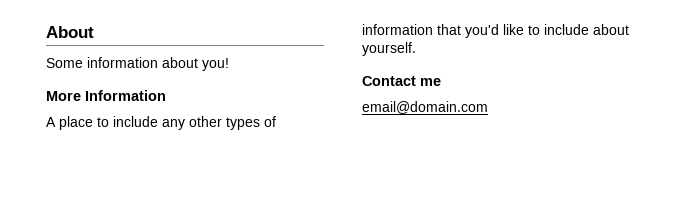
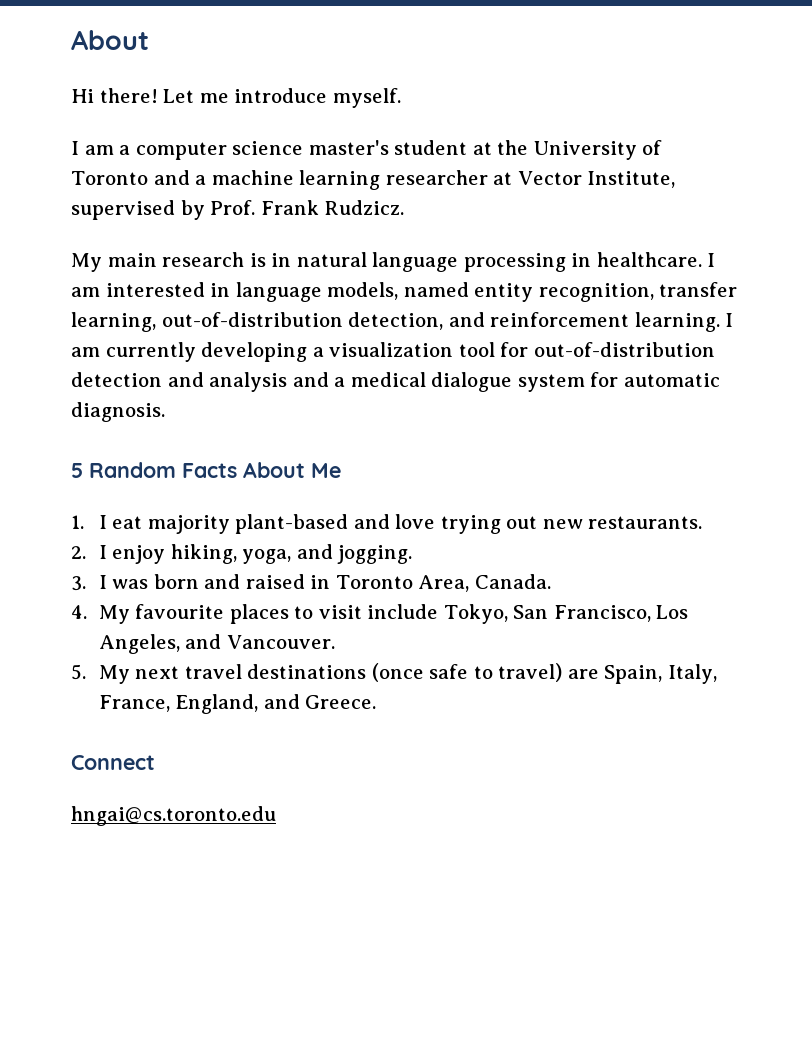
- Some information about you!
- More Information
- A place to include any other types of information that you'd like to include about yourself.
- Contact me
- email@domain.com
+ Hi there! Let me introduce myself.
+ I am a computer science master's student at the University of Toronto and a machine learning researcher at Vector Institute, supervised by Prof. Frank Rudzicz.
+ My main research is in natural language processing in healthcare. I am interested in language models, named entity recognition, transfer learning, out-of-distribution detection, and reinforcement learning. I am currently developing a visualization tool for out-of-distribution detection and analysis and a medical dialogue system for automatic diagnosis.
+ 5 Random Facts About Me
+ 1. I eat majority plant-based and love trying out new restaurants.
+ 2. I enjoy hiking, yoga, and jogging.
+ 3. I was born and raised in Toronto Area, Canada.
+ 4. My favourite places to visit include Tokyo, San Francisco, Los Angeles, and Vancouver.
+ 5. My next travel destinations (once safe to travel) are Spain, Italy, France, England, and Greece.
+ Connect
+ hngai@cs.toronto.edu

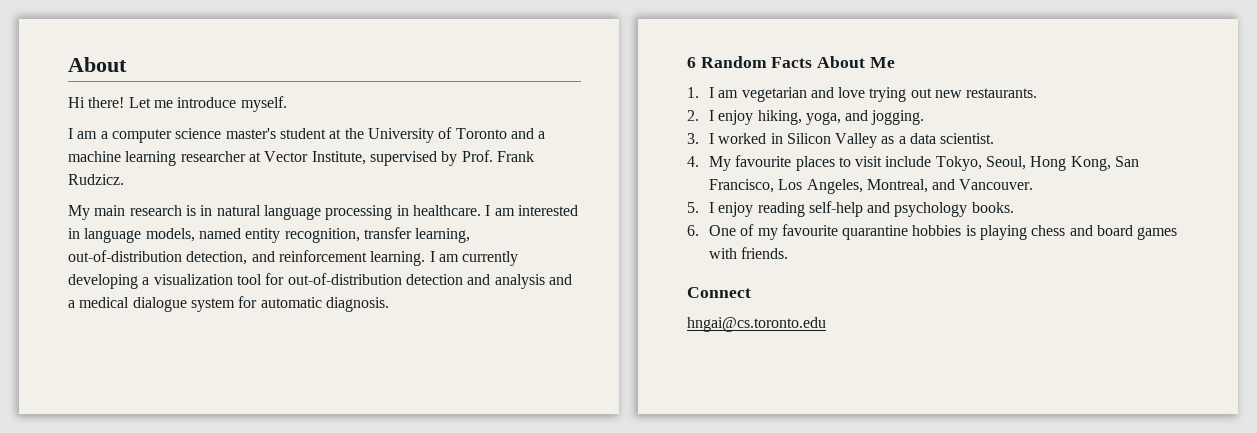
- 5 Random Facts About Me
+ 6 Random Facts About Me
- 1. I eat majority plant-based and love trying out new restaurants.
+ 1. I am vegetarian and love trying out new restaurants.
- 3. I was born and raised in Toronto Area, Canada.
+ 3. I worked in Silicon Valley as a data scientist.
- 4. My favourite places to visit include Tokyo, San Francisco, Los Angeles, and Vancouver.
+ 4. My favourite places to visit include Tokyo, Seoul, Hong Kong, San Francisco, Los Angeles, Montreal, and Vancouver.
- 5. My next travel destinations (once safe to travel) are Spain, Italy, France, England, and Greece.
+ 5. I enjoy reading self-help and psychology books.
+ 6. One of my favourite quarantine hobbies is playing chess and board games with friends.

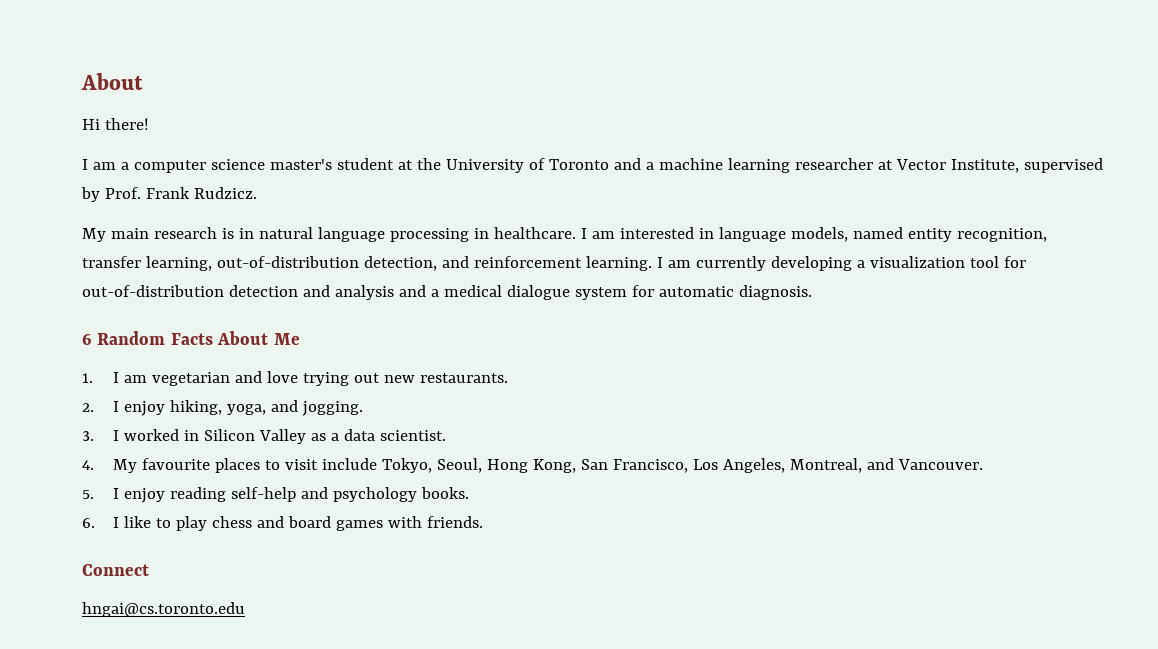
- Let me introduce myself.
- 6. One of my favourite quarantine hobbies is playing chess and board games with friends.
+ 6. I like to play chess and board games with friends.

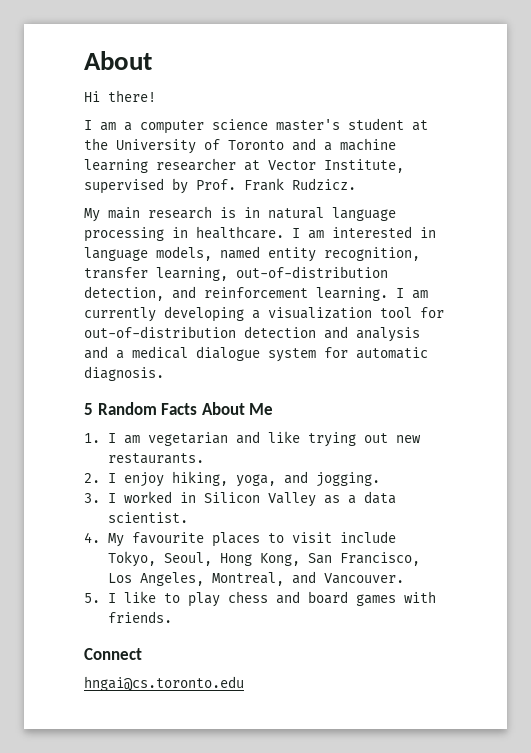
- 6 Random Facts About Me
+ 5 Random Facts About Me
- 1. I am vegetarian and love trying out new restaurants.
+ 1. I am vegetarian and like trying out new restaurants.
- 5. I enjoy reading self-help and psychology books.
- 6. I like to play chess and board games with friends.
+ 5. I like to play chess and board games with friends.

